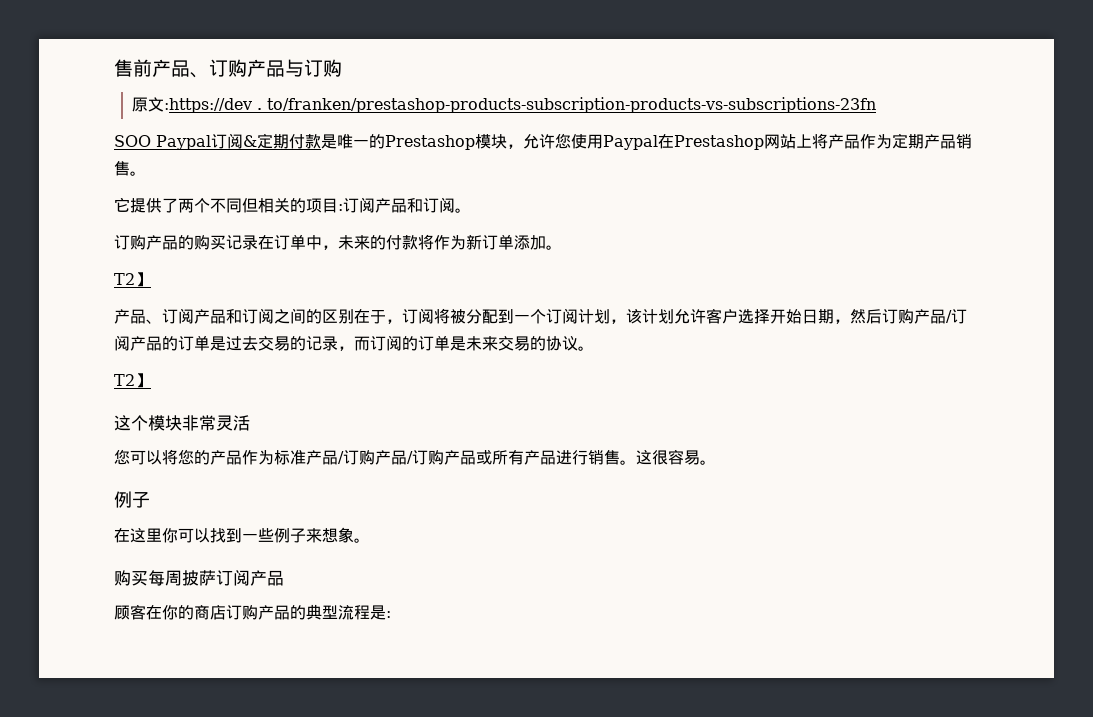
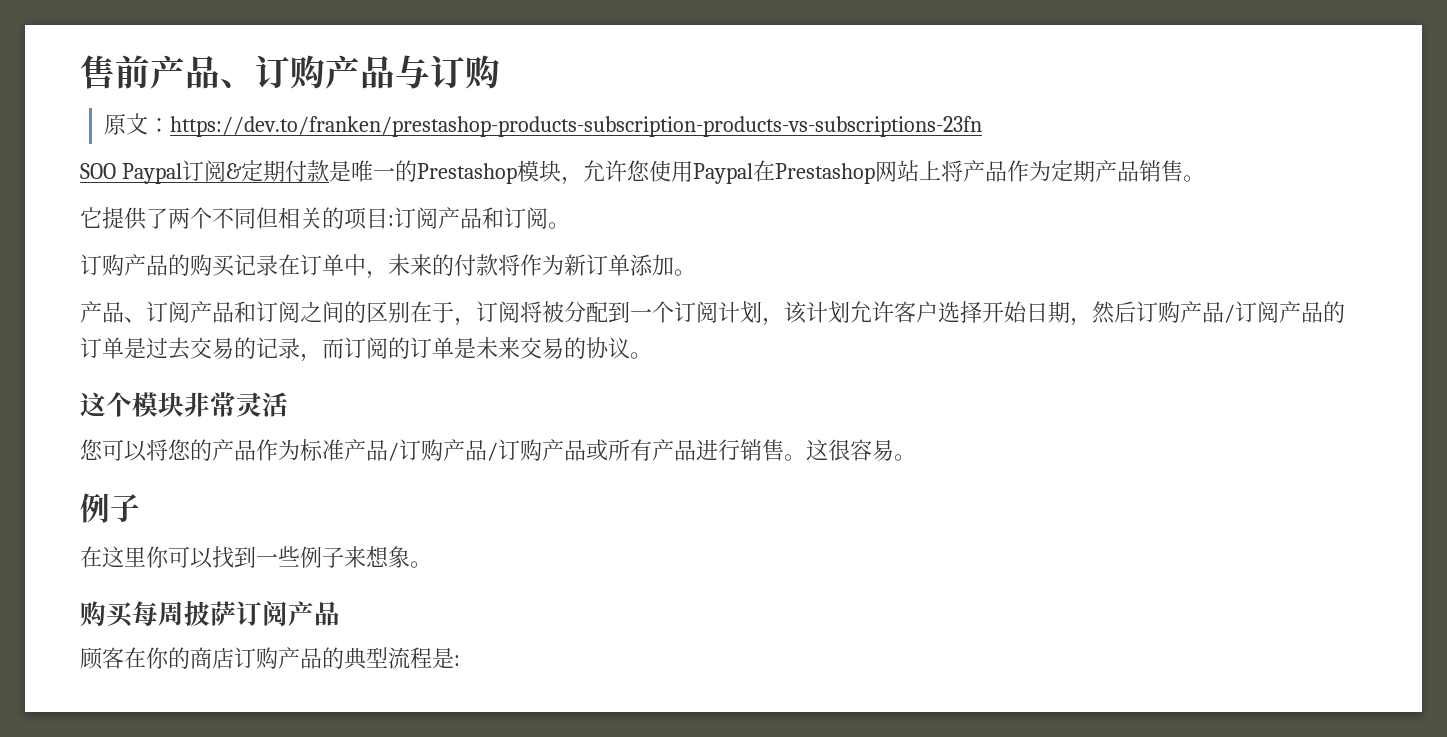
- 原文:https://dev . to/franken/prestashop-products-subscription-products-vs-subscriptions-23fn
+ 原文：https://dev.to/franken/prestashop-products-subscription-products-vs-subscriptions-23fn
  订购产品的购买记录在订单中，未来的付款将作为新订单添加。
- T2】
  产品、订阅产品和订阅之间的区别在于，订阅将被分配到一个订阅计划，该计划允许客户选择开始日期，然后订购产品/订阅产品的订单是过去交易的记录，而订阅的订单是未来交易的协议。
- T2】

